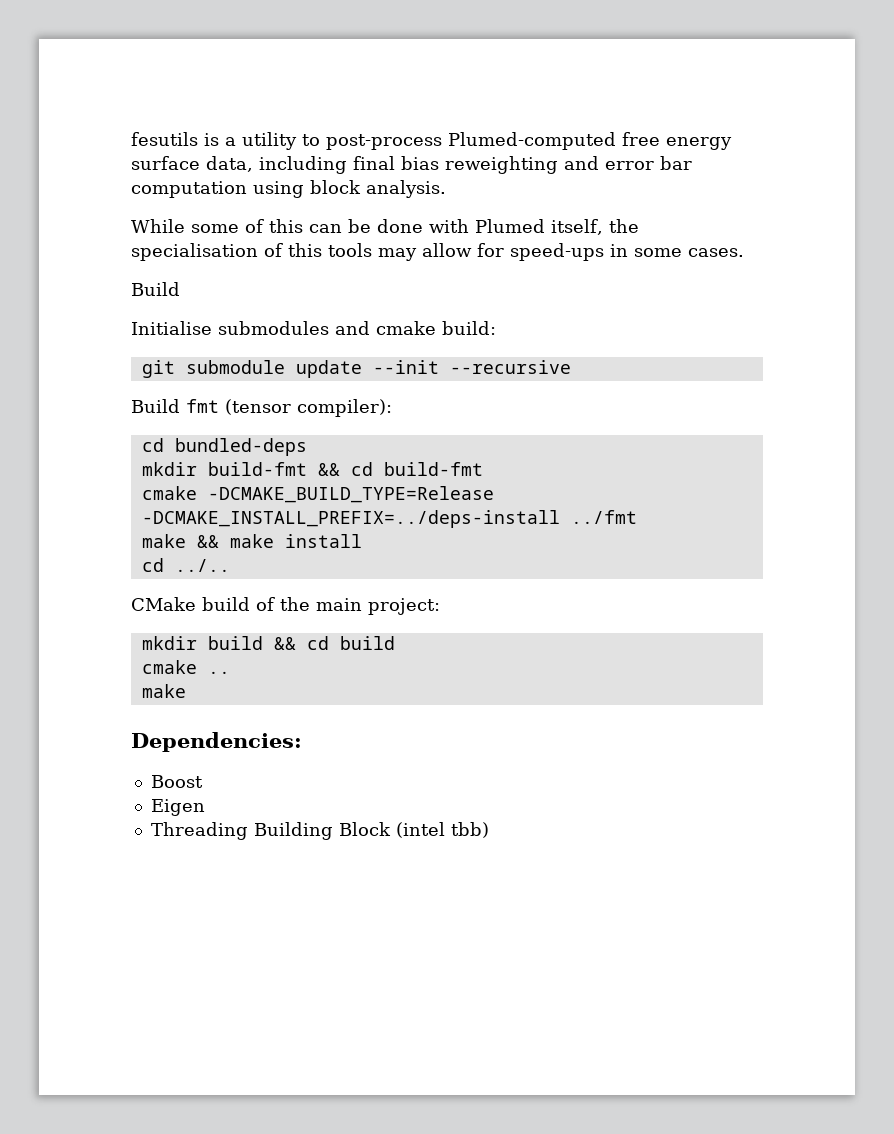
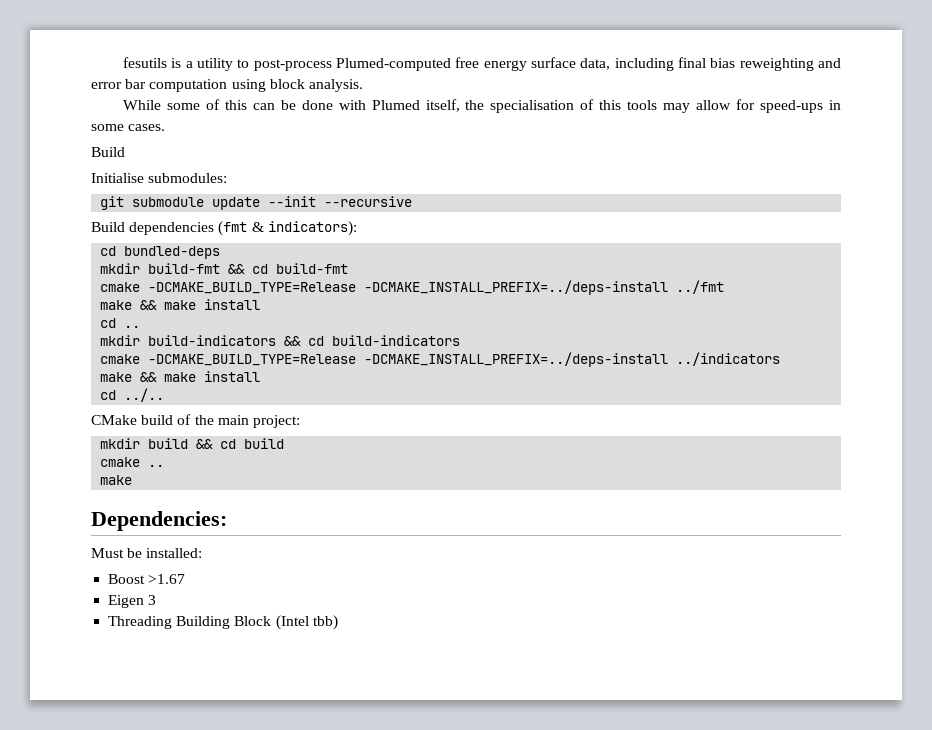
- Initialise submodules and cmake build:
+ Initialise submodules:
- Build fmt (tensor compiler):
+ Build dependencies (fmt & indicators):
+ cd ..
+ mkdir build-indicators && cd build-indicators
+ cmake -DCMAKE_BUILD_TYPE=Release -DCMAKE_INSTALL_PREFIX=../deps-install ../indicators
+ make && make install
+ Must be installed:
- Boost
+ Boost >1.67
- Eigen
+ Eigen 3
- Threading Building Block (intel tbb)
+ Threading Building Block (Intel tbb)

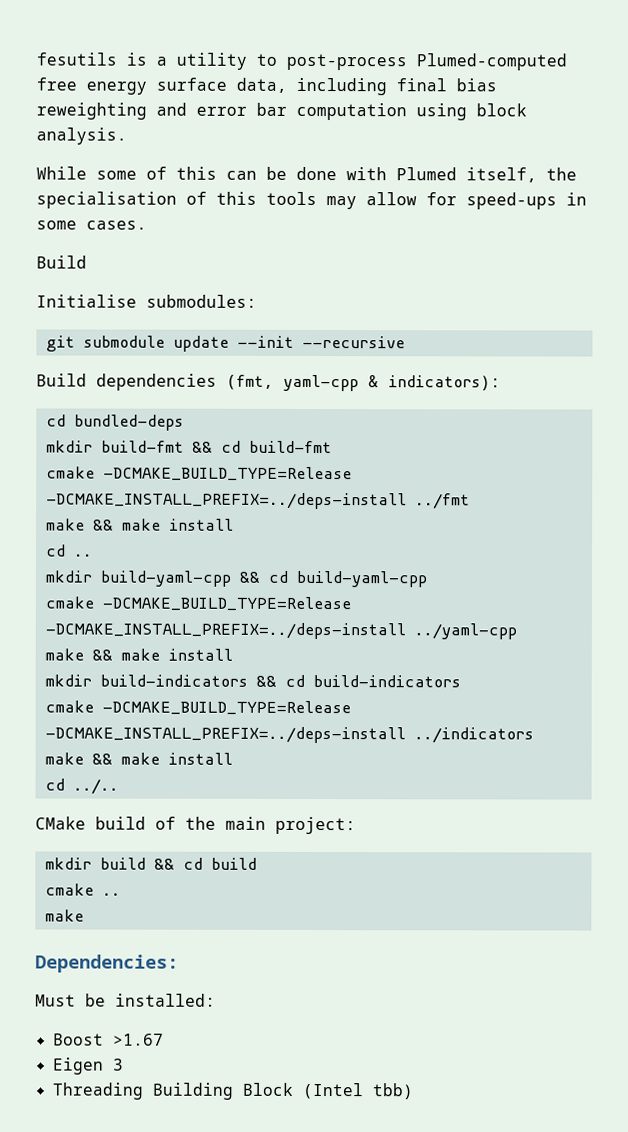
- Build dependencies (fmt & indicators):
+ Build dependencies (fmt, yaml-cpp & indicators):
+ mkdir build-yaml-cpp && cd build-yaml-cpp
+ cmake -DCMAKE_BUILD_TYPE=Release -DCMAKE_INSTALL_PREFIX=../deps-install ../yaml-cpp
+ make && make install

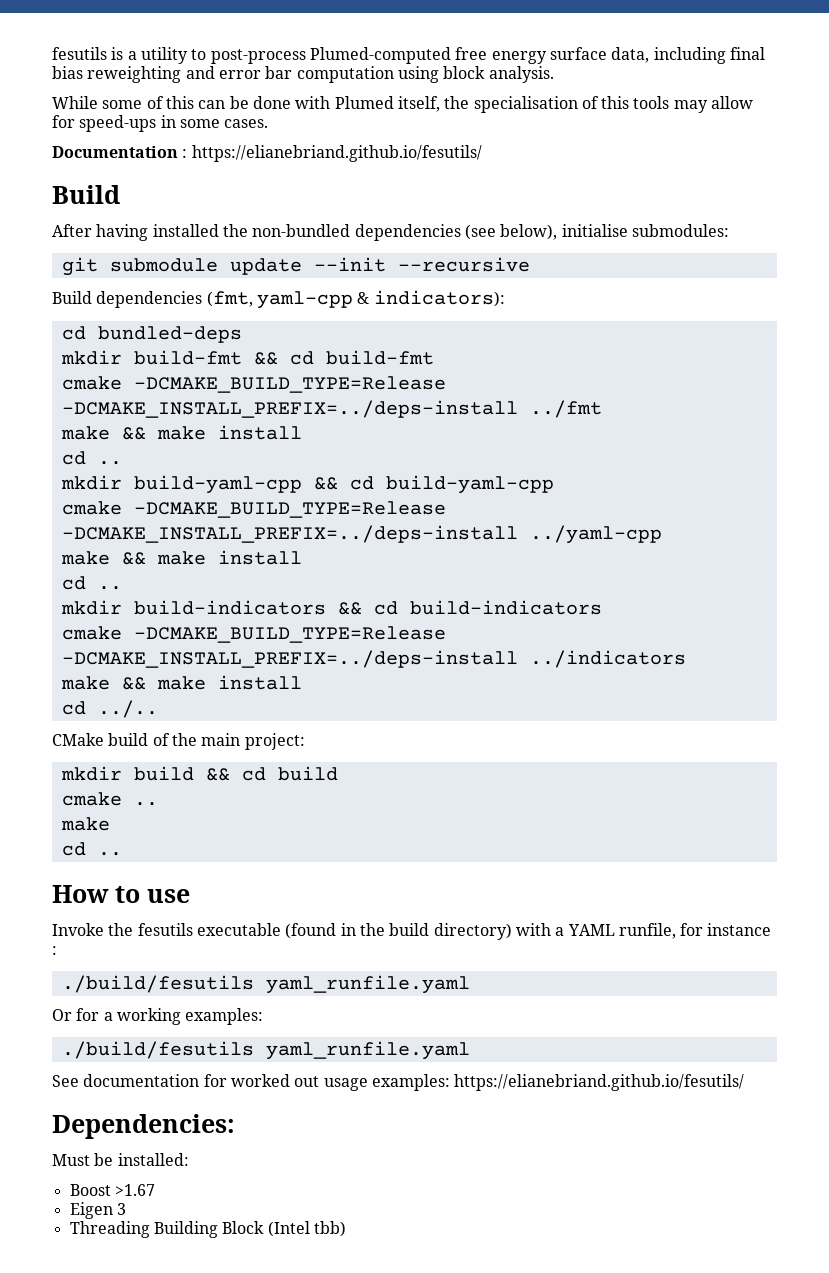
  While some of this can be done with Plumed itself, the specialisation of this tools may allow for speed-ups in some cases.
+ Documentation : https://elianebriand.github.io/fesutils/
  Build
- Initialise submodules:
+ After having installed the non-bundled dependencies (see below), initialise submodules:
  cmake -DCMAKE_BUILD_TYPE=Release -DCMAKE_INSTALL_PREFIX=../deps-install ../yaml-cpp
  make && make install
+ cd ..
  cmake ..
  make
+ cd ..
+ How to use
+ Invoke the fesutils executable (found in the build directory) with a YAML runfile, for instance :
+ ./build/fesutils yaml_runfile.yaml
+ Or for a working examples:
+ ./build/fesutils yaml_runfile.yaml
+ See documentation for worked out usage examples: https://elianebriand.github.io/fesutils/

